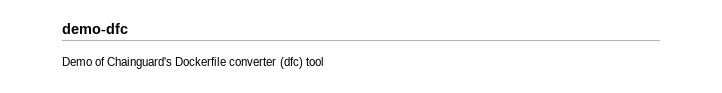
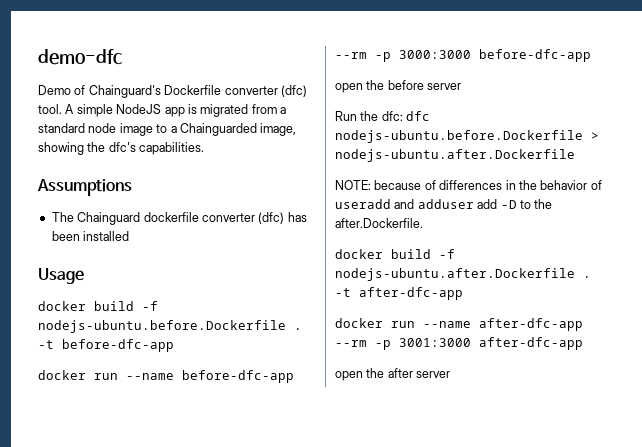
- Demo of Chainguard's Dockerfile converter (dfc) tool
+ Demo of Chainguard's Dockerfile converter (dfc) tool. A simple NodeJS app is migrated from a standard node image to a Chainguarded image, showing the dfc's capabilities.
+ Assumptions
+ The Chainguard dockerfile converter (dfc) has been installed
+ Usage
+ docker build -f nodejs-ubuntu.before.Dockerfile . -t before-dfc-app
+ docker run --name before-dfc-app --rm -p 3000:3000 before-dfc-app
+ open the before server
+ Run the dfc: dfc nodejs-ubuntu.before.Dockerfile > nodejs-ubuntu.after.Dockerfile
+ NOTE: because of differences in the behavior of useradd and adduser add -D to the after.Dockerfile.
+ docker build -f nodejs-ubuntu.after.Dockerfile . -t after-dfc-app
+ docker run --name after-dfc-app --rm -p 3001:3000 after-dfc-app
+ open the after server

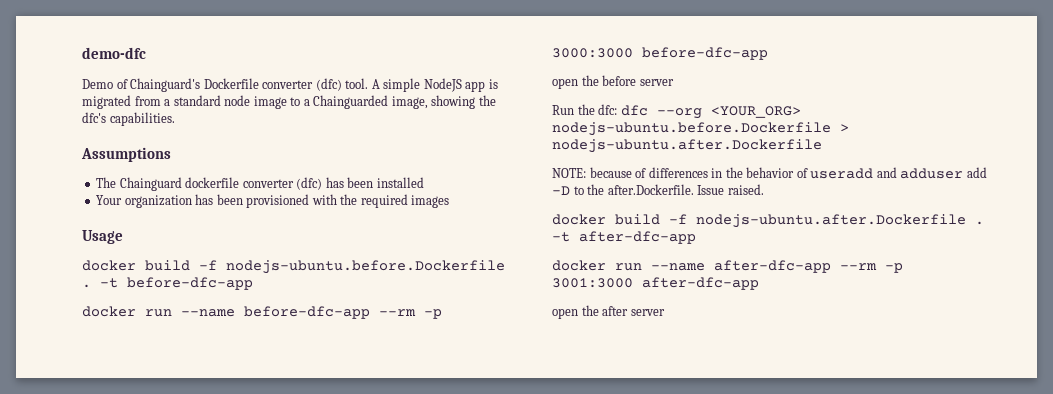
+ Your organization has been provisioned with the required images
- Run the dfc: dfc nodejs-ubuntu.before.Dockerfile > nodejs-ubuntu.after.Dockerfile
+ Run the dfc: dfc --org <YOUR_ORG> nodejs-ubuntu.before.Dockerfile > nodejs-ubuntu.after.Dockerfile
- NOTE: because of differences in the behavior of useradd and adduser add -D to the after.Dockerfile.
+ NOTE: because of differences in the behavior of useradd and adduser add -D to the after.Dockerfile. Issue raised.

